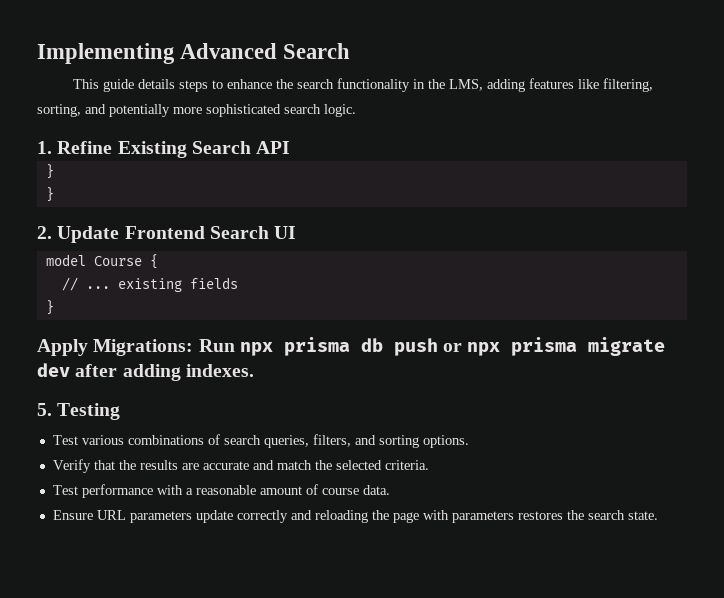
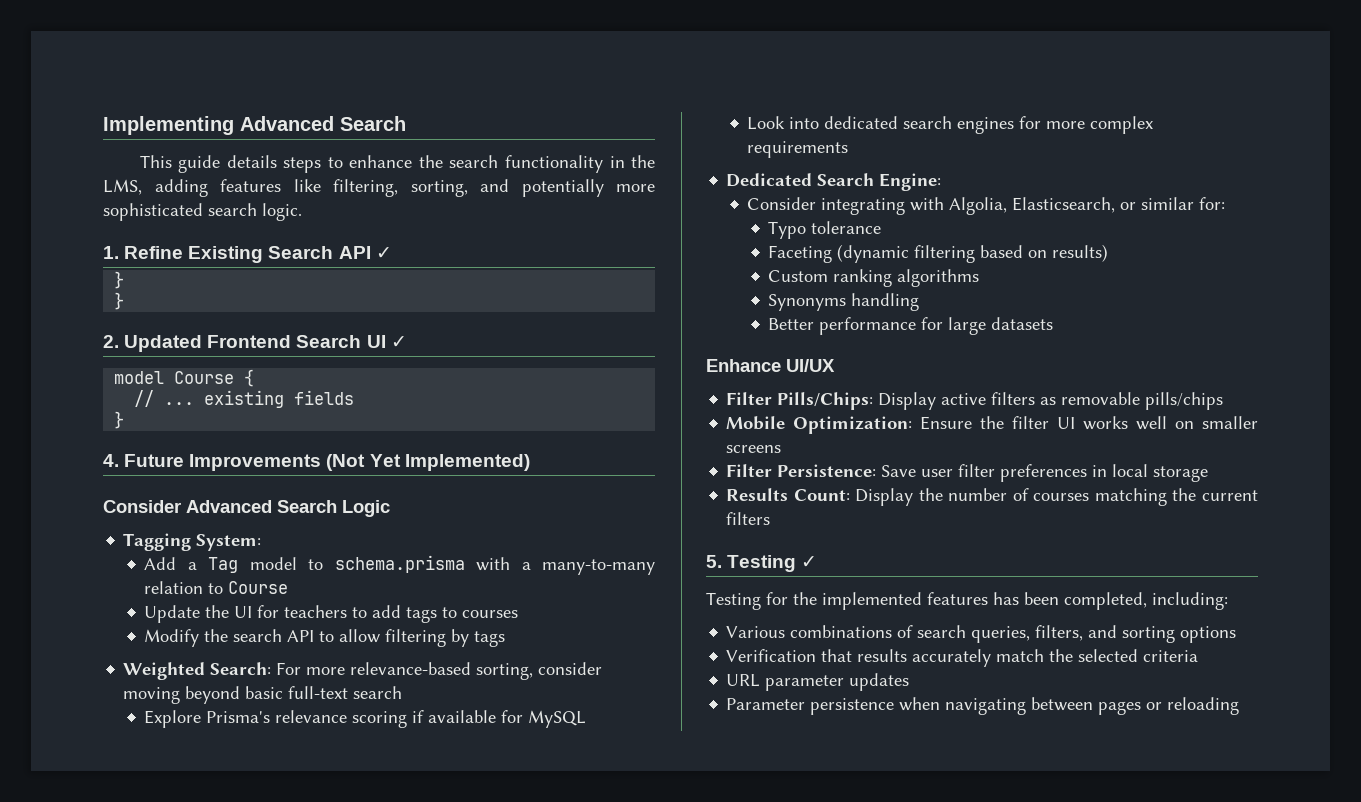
- 1. Refine Existing Search API
+ 1. Refine Existing Search API ✓
- 2. Update Frontend Search UI
+ 2. Updated Frontend Search UI ✓
- Apply Migrations: Run npx prisma db push or npx prisma migrate dev after adding indexes.
- 5. Testing
- Test various combinations of search queries, filters, and sorting options.
- Verify that the results are accurate and match the selected criteria.
- Test performance with a reasonable amount of course data.
- Ensure URL parameters update correctly and reloading the page with parameters restores the search state.
+ 4. Future Improvements (Not Yet Implemented)
+ Consider Advanced Search Logic
+ Tagging System:
+ Add a Tag model to schema.prisma with a many-to-many relation to Course
+ Update the UI for teachers to add tags to courses
+ Modify the search API to allow filtering by tags
+ Weighted Search: For more relevance-based sorting, consider moving beyond basic full-text search
+ Explore Prisma's relevance scoring if available for MySQL
+ Look into dedicated search engines for more complex requirements
+ Dedicated Search Engine:
+ Consider integrating with Algolia, Elasticsearch, or similar for:
+ Typo tolerance
+ Faceting (dynamic filtering based on results)
+ Custom ranking algorithms
+ Synonyms handling
+ Better performance for large datasets
+ Enhance UI/UX
+ Filter Pills/Chips: Display active filters as removable pills/chips
+ Mobile Optimization: Ensure the filter UI works well on smaller screens
+ Filter Persistence: Save user filter preferences in local storage
+ Results Count: Display the number of courses matching the current filters
+ 5. Testing ✓
+ Testing for the implemented features has been completed, including:
+ Various combinations of search queries, filters, and sorting options
+ Verification that results accurately match the selected criteria
+ URL parameter updates
+ Parameter persistence when navigating between pages or reloading

